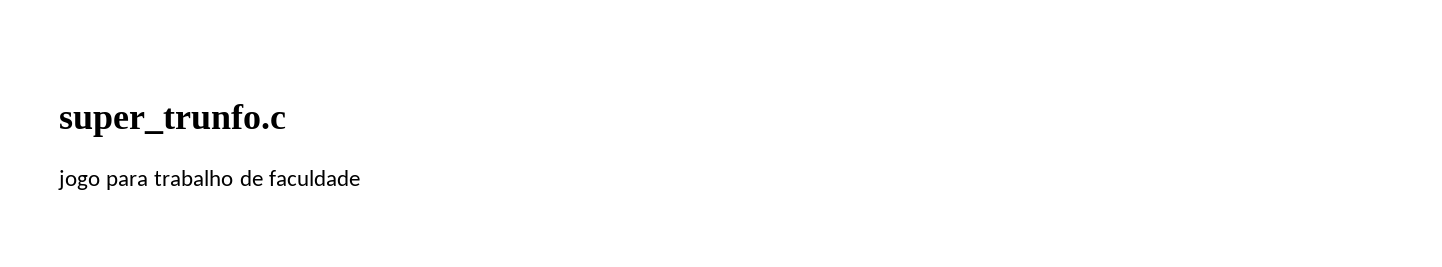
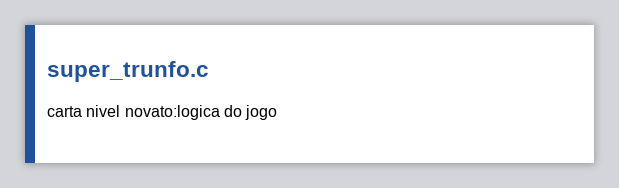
- jogo para trabalho de faculdade
+ carta nivel novato:logica do jogo

